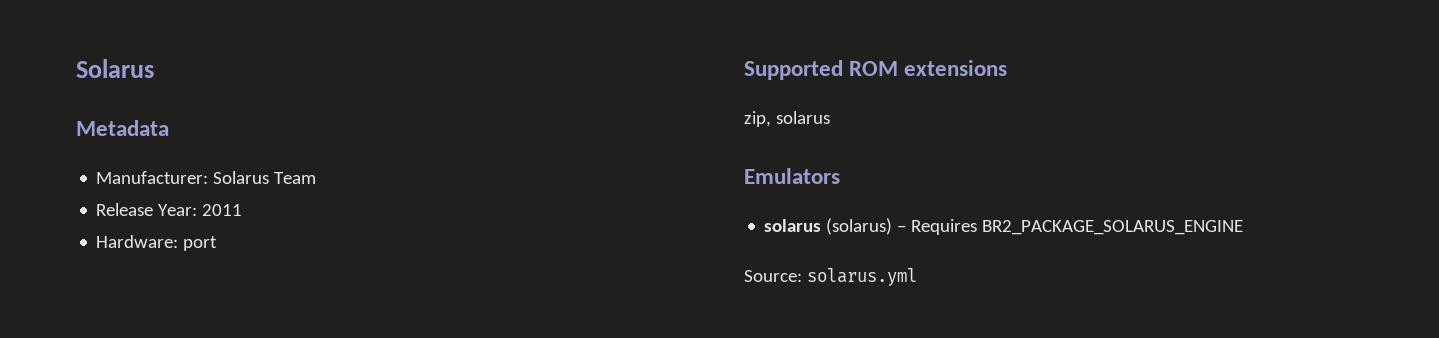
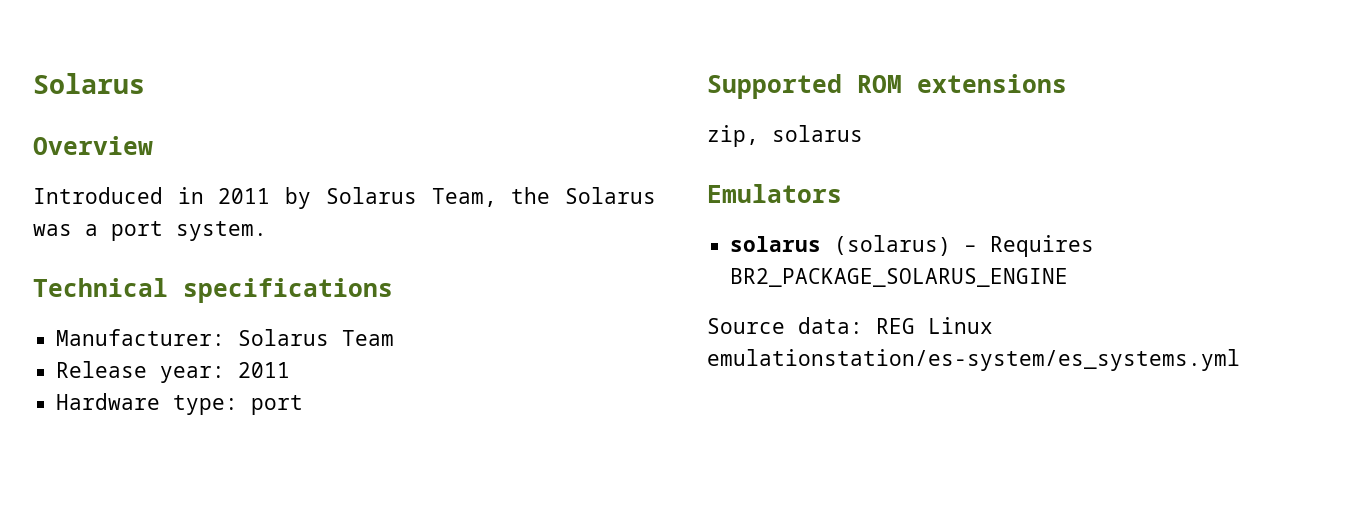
- Metadata
+ Overview
+ Introduced in 2011 by Solarus Team, the Solarus was a port system.
+ Technical specifications
- Release Year: 2011
+ Release year: 2011
- Hardware: port
+ Hardware type: port
- Source: solarus.yml
+ Source data: REG Linux emulationstation/es-system/es_systems.yml

